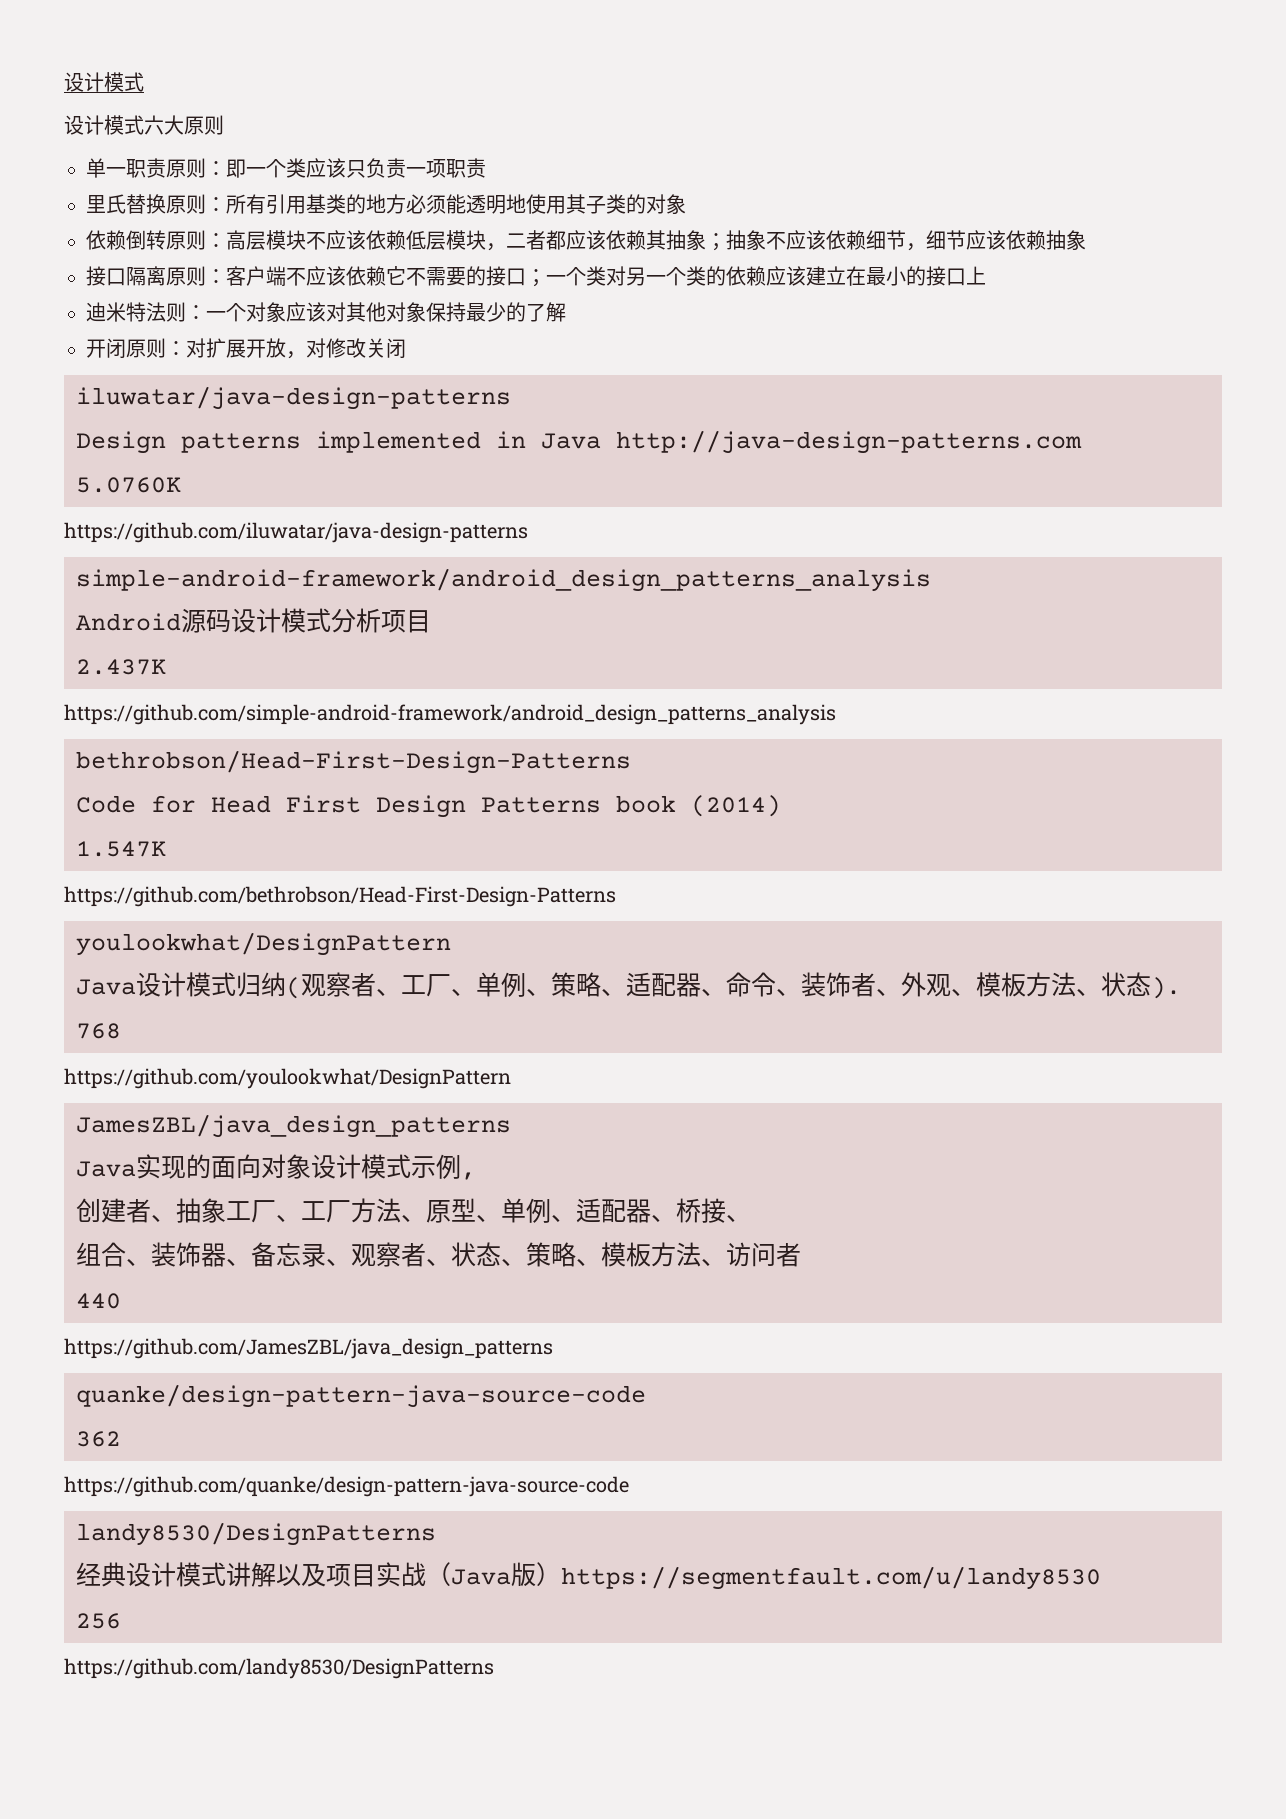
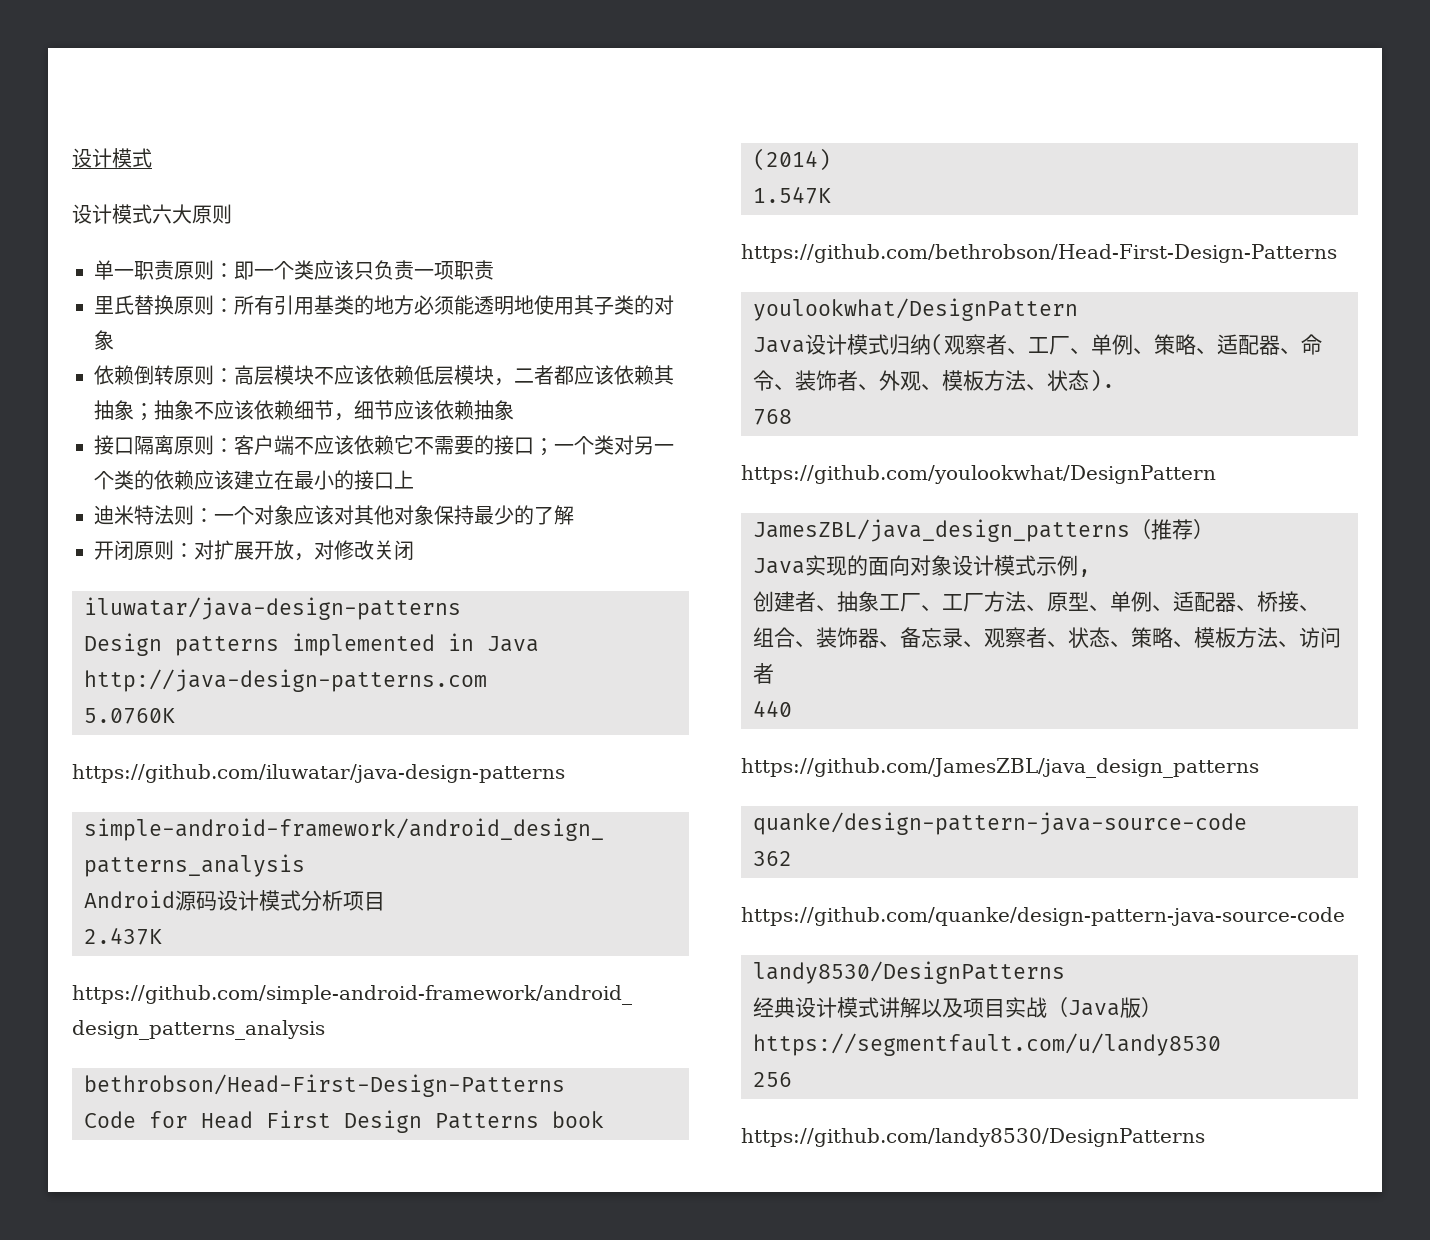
- JamesZBL/java_design_patterns
+ JamesZBL/java_design_patterns（推荐）

